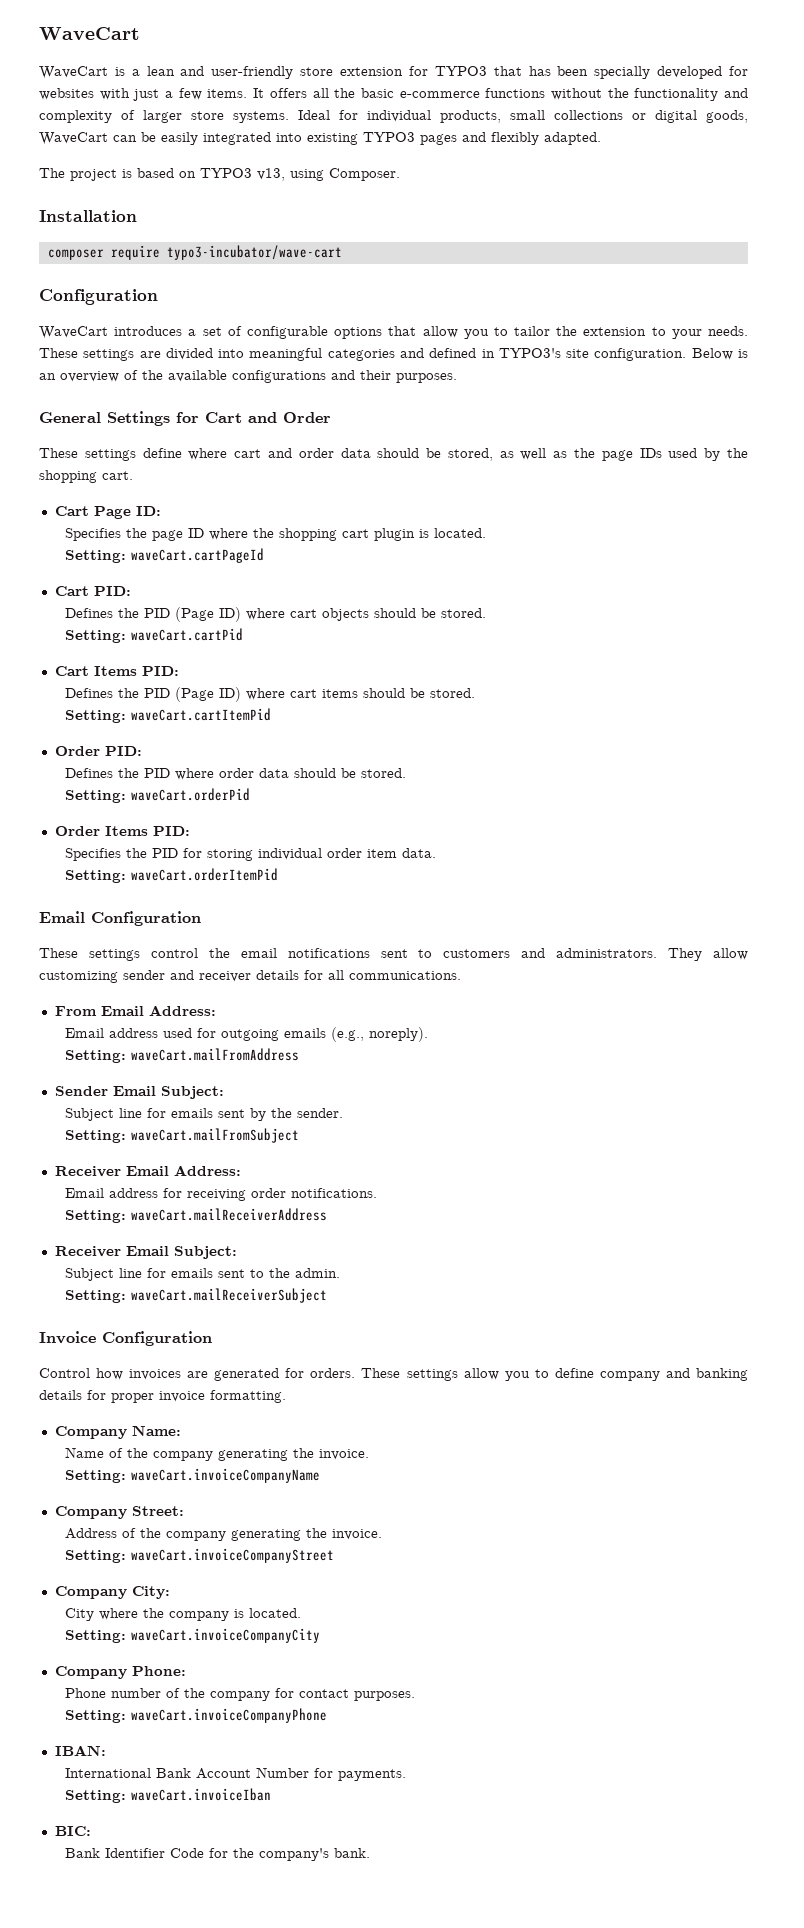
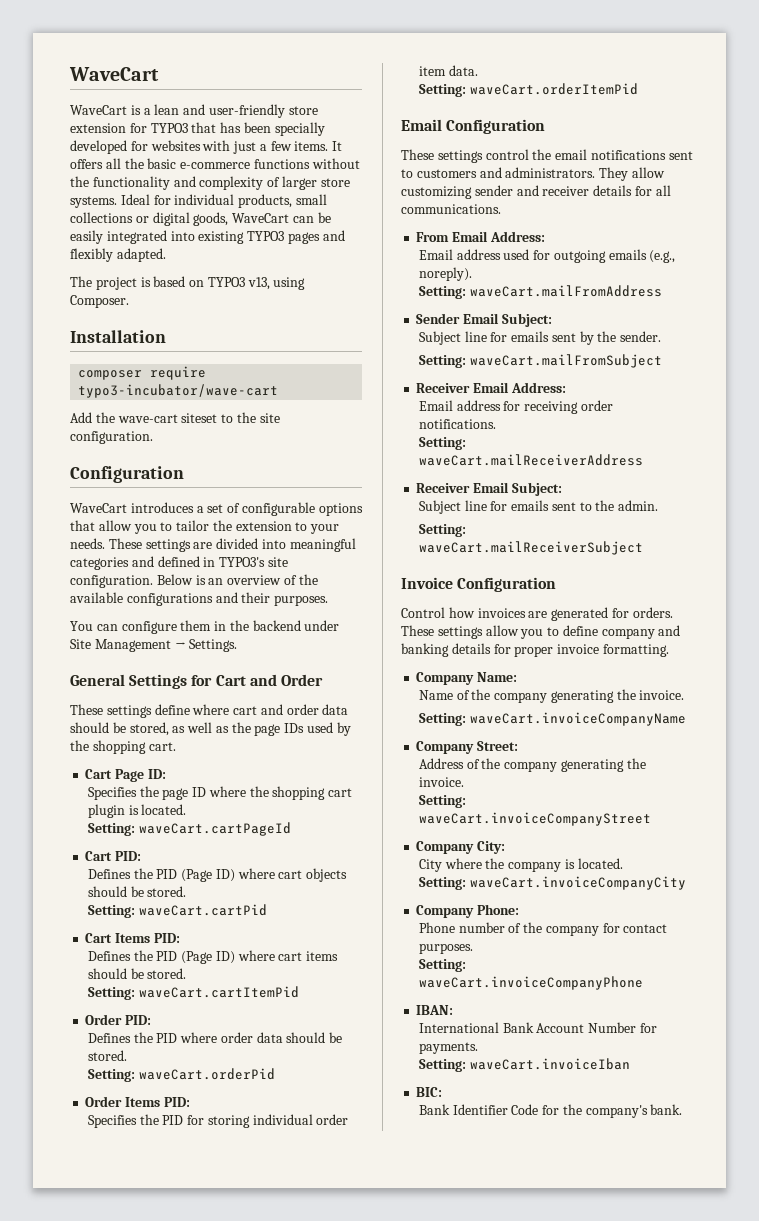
+ Add the wave-cart siteset to the site configuration.
+ You can configure them in the backend under Site Management → Settings.

